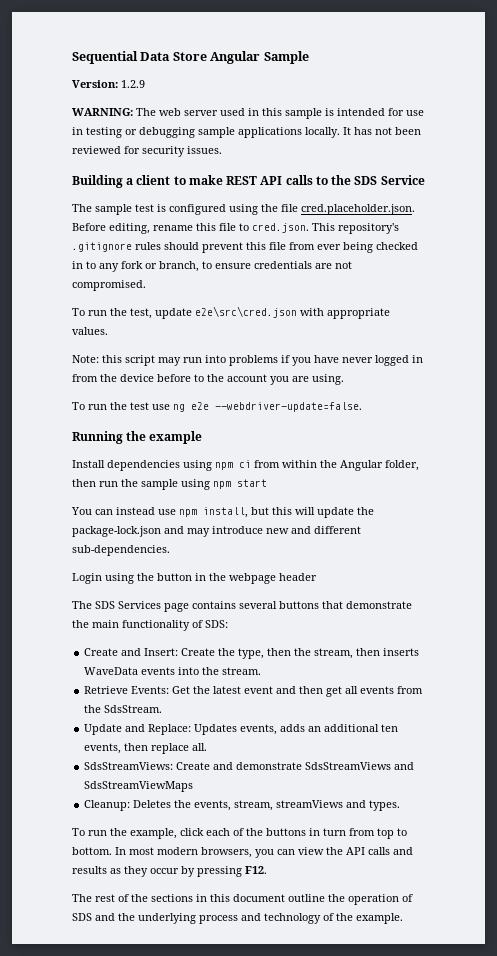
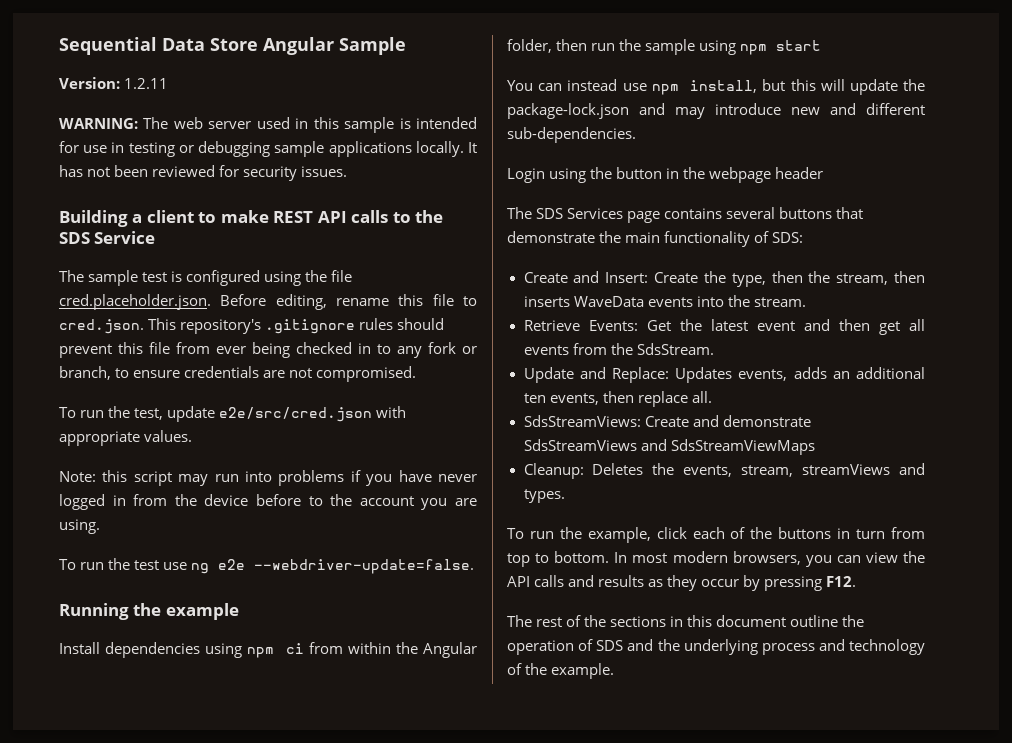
- Version: 1.2.9
+ Version: 1.2.11
- To run the test, update e2e\src\cred.json with appropriate values.
+ To run the test, update e2e/src/cred.json with appropriate values.

